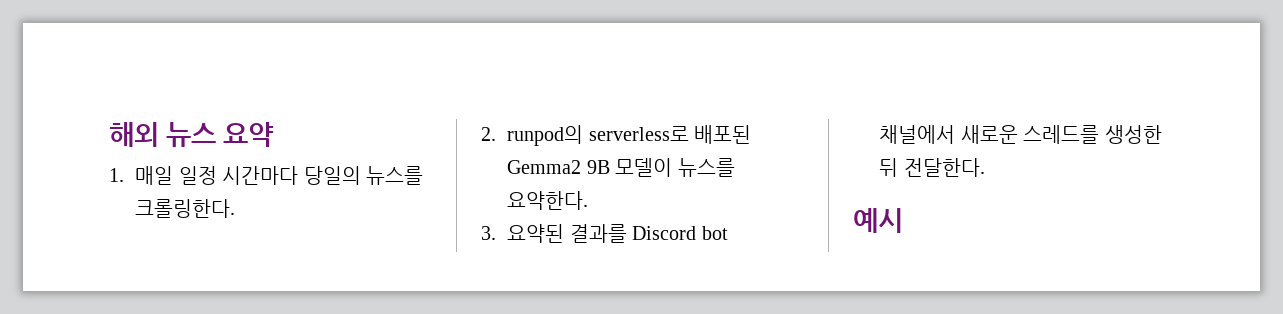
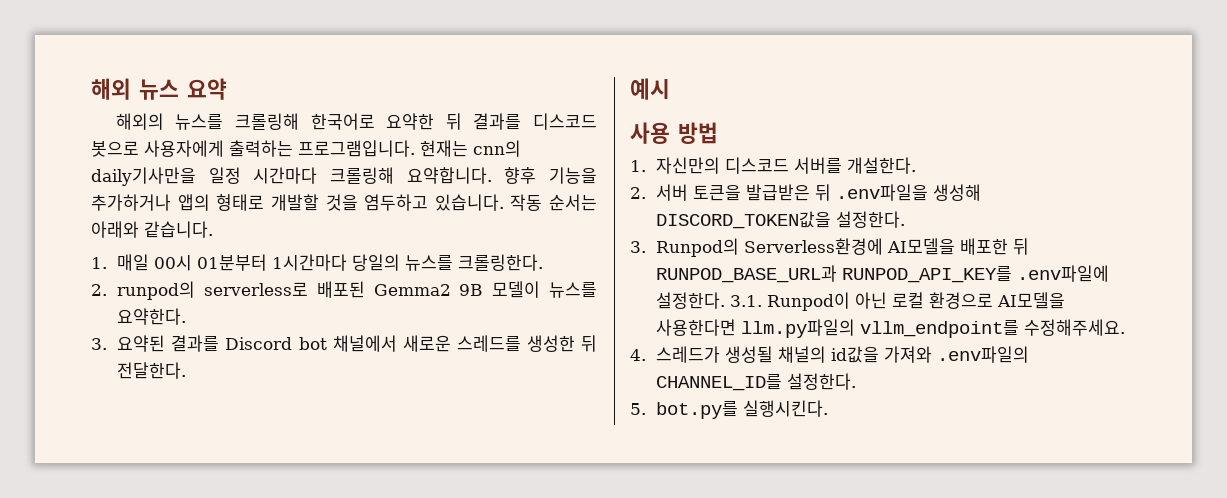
+ 해외의 뉴스를 크롤링해 한국어로 요약한 뒤 결과를 디스코드 봇으로 사용자에게 출력하는 프로그램입니다. 현재는 cnn의 daily기사만을 일정 시간마다 크롤링해 요약합니다. 향후 기능을 추가하거나 앱의 형태로 개발할 것을 염두하고 있습니다. 작동 순서는 아래와 같습니다.
- 1. 매일 일정 시간마다 당일의 뉴스를 크롤링한다.
+ 1. 매일 00시 01분부터 1시간마다 당일의 뉴스를 크롤링한다.
+ 사용 방법
+ 1. 자신만의 디스코드 서버를 개설한다.
+ 2. 서버 토큰을 발급받은 뒤 .env파일을 생성해 DISCORD_TOKEN값을 설정한다.
+ 3. Runpod의 Serverless환경에 AI모델을 배포한 뒤 RUNPOD_BASE_URL과 RUNPOD_API_KEY를 .env파일에 설정한다. 3.1. Runpod이 아닌 로컬 환경으로 AI모델을 사용한다면 llm.py파일의 vllm_endpoint를 수정해주세요.
+ 4. 스레드가 생성될 채널의 id값을 가져와 .env파일의 CHANNEL_ID를 설정한다.
+ 5. bot.py를 실행시킨다.

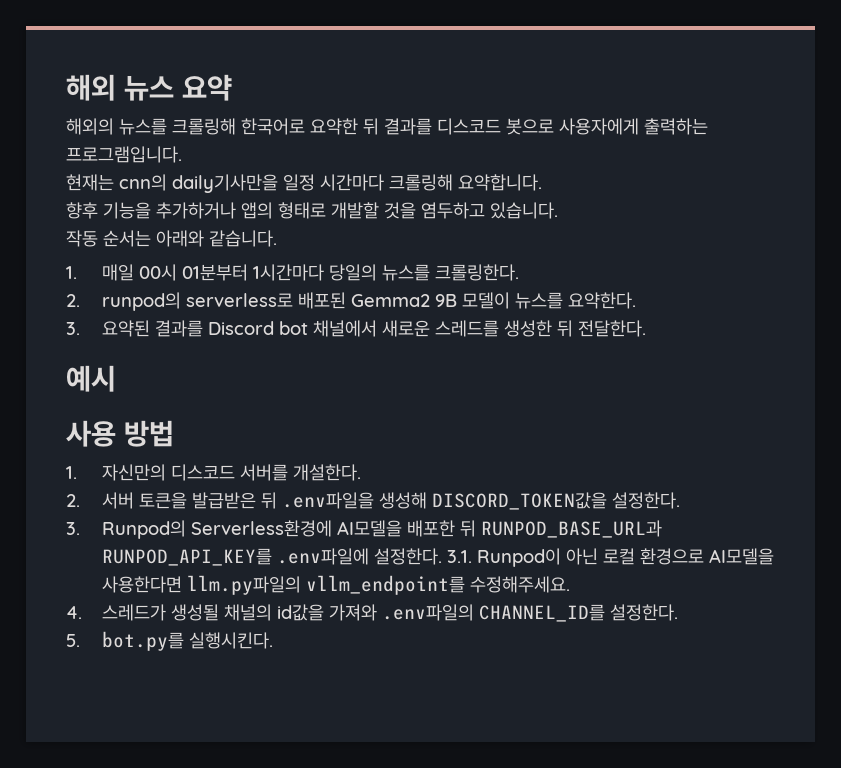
- 해외의 뉴스를 크롤링해 한국어로 요약한 뒤 결과를 디스코드 봇으로 사용자에게 출력하는 프로그램입니다. 현재는 cnn의 daily기사만을 일정 시간마다 크롤링해 요약합니다. 향후 기능을 추가하거나 앱의 형태로 개발할 것을 염두하고 있습니다. 작동 순서는 아래와 같습니다.
+ 해외의 뉴스를 크롤링해 한국어로 요약한 뒤 결과를 디스코드 봇으로 사용자에게 출력하는 프로그램입니다.
+ 현재는 cnn의 daily기사만을 일정 시간마다 크롤링해 요약합니다.
+ 향후 기능을 추가하거나 앱의 형태로 개발할 것을 염두하고 있습니다.
+ 작동 순서는 아래와 같습니다.

